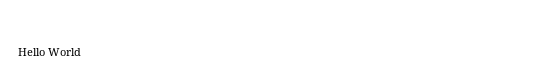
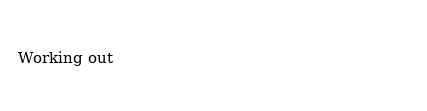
- Hello World
+ Working out

